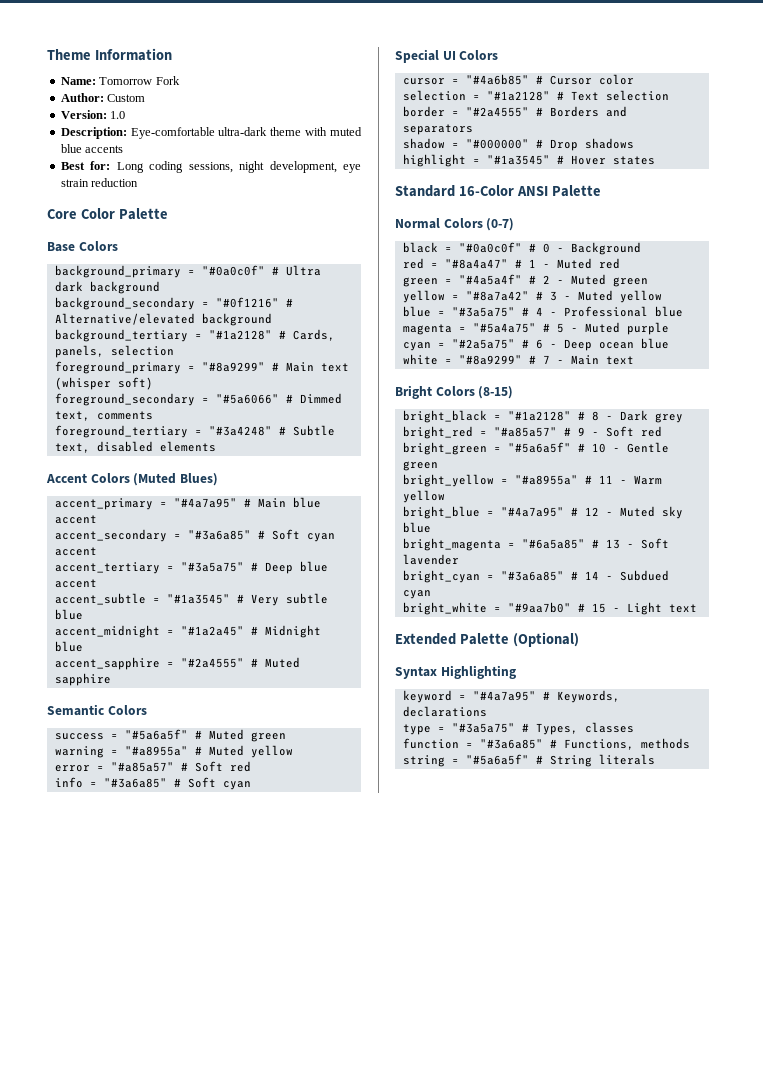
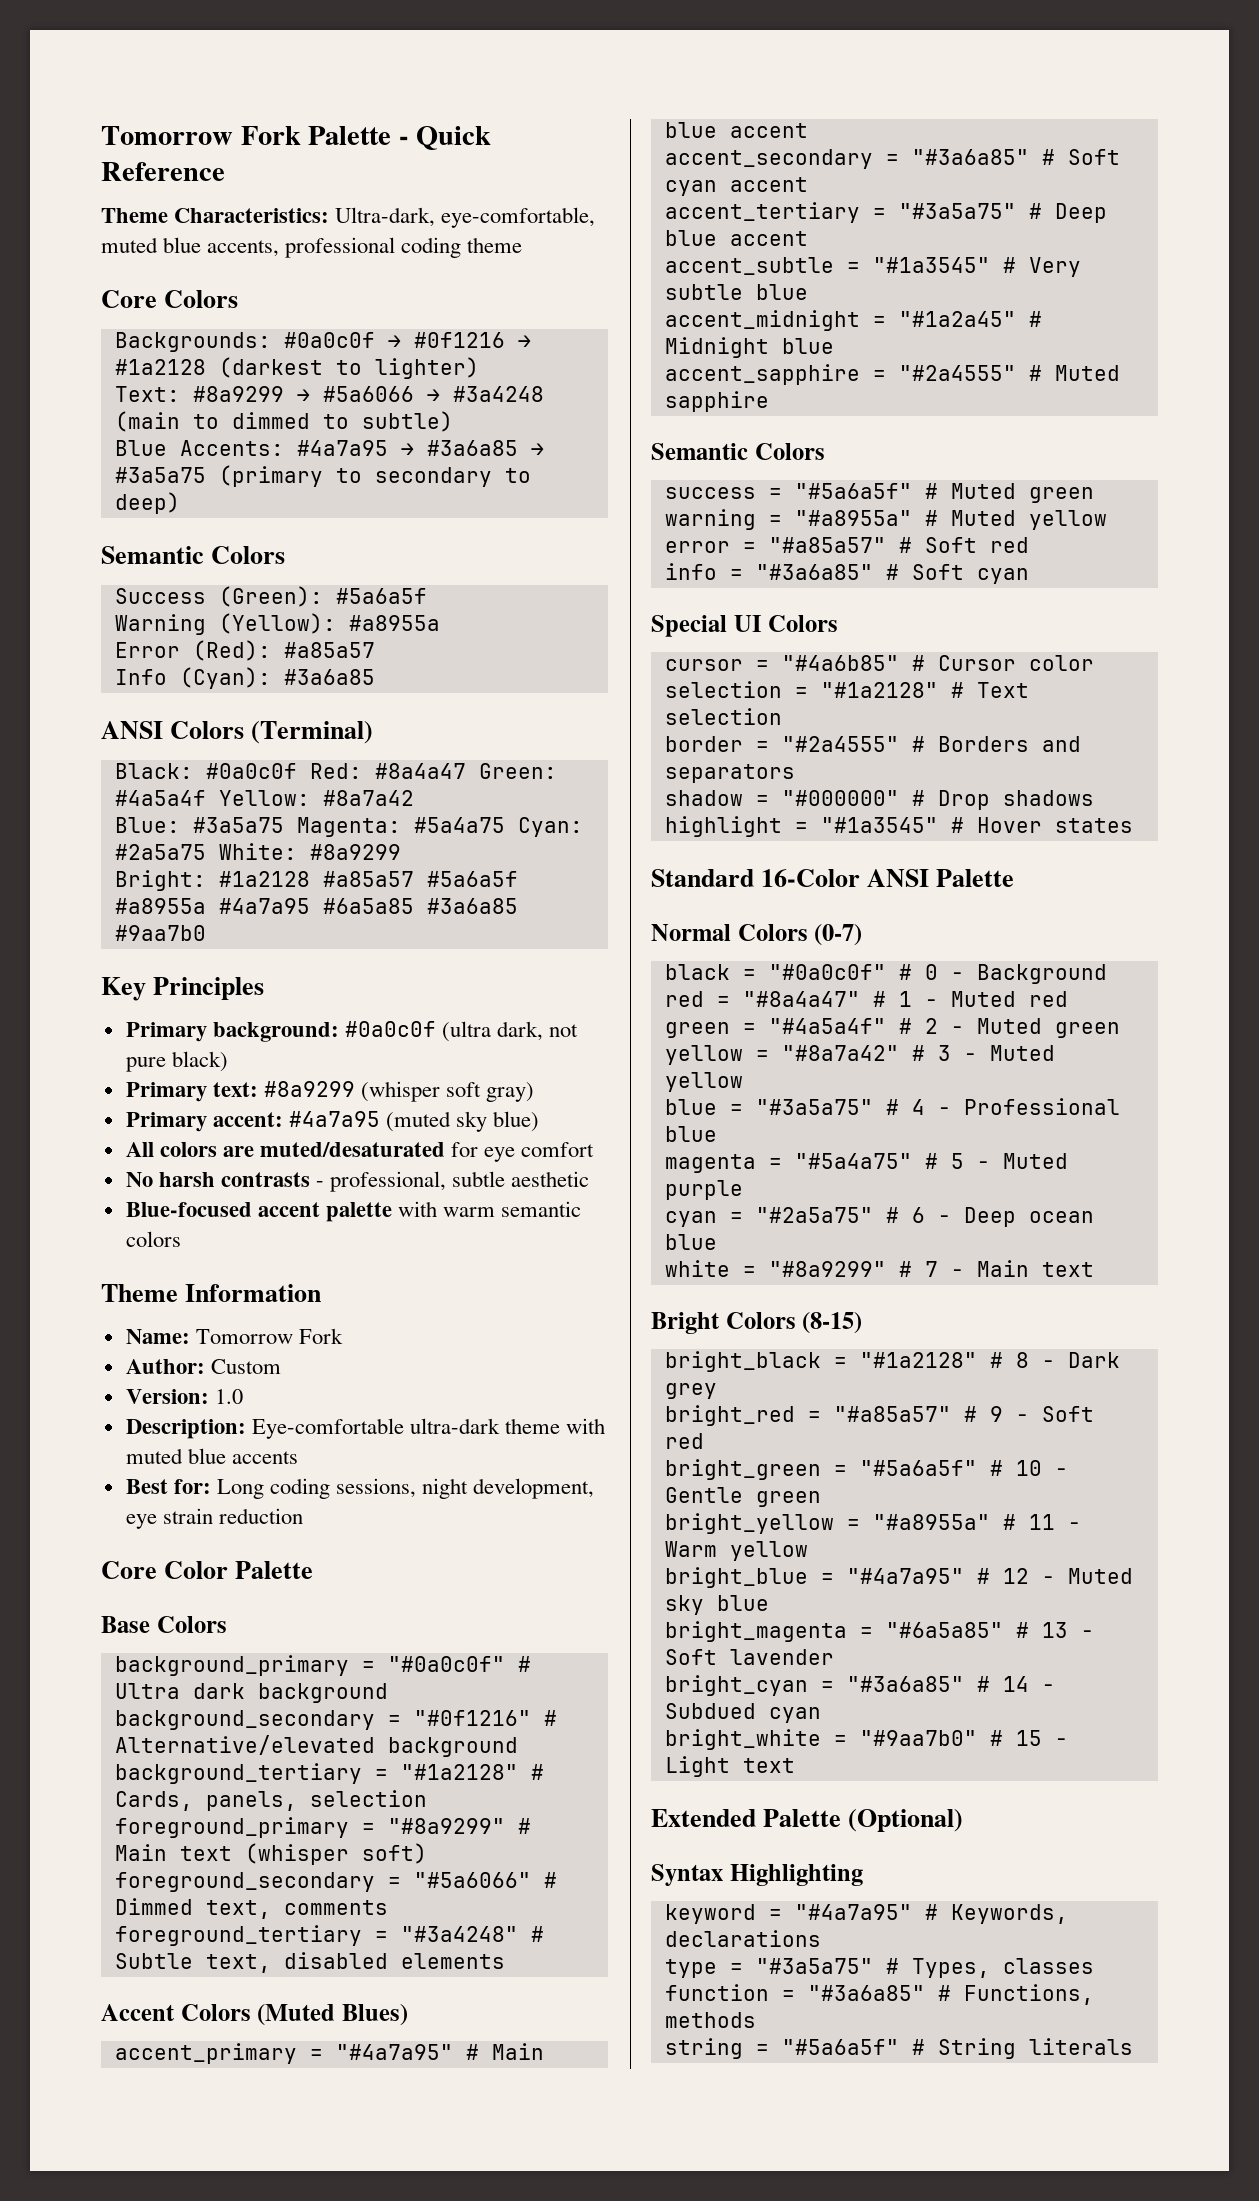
+ Tomorrow Fork Palette - Quick Reference
+ Theme Characteristics: Ultra-dark, eye-comfortable, muted blue accents, professional coding theme
+ Core Colors
+ Backgrounds: #0a0c0f → #0f1216 → #1a2128 (darkest to lighter)
+ Text: #8a9299 → #5a6066 → #3a4248 (main to dimmed to subtle)
+ Blue Accents: #4a7a95 → #3a6a85 → #3a5a75 (primary to secondary to deep)
+ Semantic Colors
+ Success (Green): #5a6a5f
+ Warning (Yellow): #a8955a
+ Error (Red): #a85a57
+ Info (Cyan): #3a6a85
+ ANSI Colors (Terminal)
+ Black: #0a0c0f Red: #8a4a47 Green: #4a5a4f Yellow: #8a7a42
+ Blue: #3a5a75 Magenta: #5a4a75 Cyan: #2a5a75 White: #8a9299
+ Bright: #1a2128 #a85a57 #5a6a5f #a8955a #4a7a95 #6a5a85 #3a6a85 #9aa7b0
+ Key Principles
+ Primary background: #0a0c0f (ultra dark, not pure black)
+ Primary text: #8a9299 (whisper soft gray)
+ Primary accent: #4a7a95 (muted sky blue)
+ All colors are muted/desaturated for eye comfort
+ No harsh contrasts - professional, subtle aesthetic
+ Blue-focused accent palette with warm semantic colors

